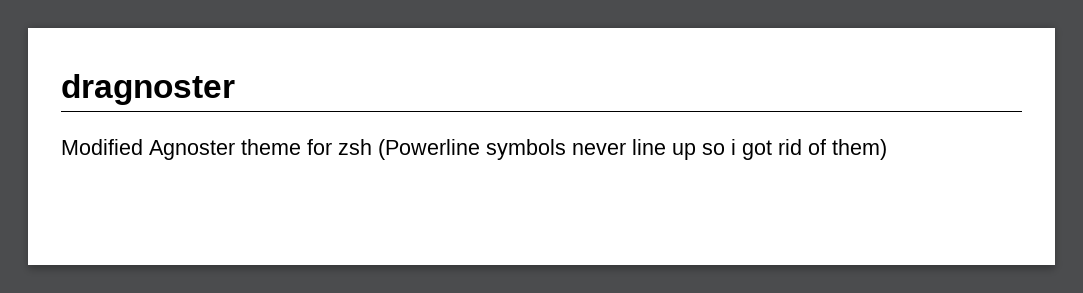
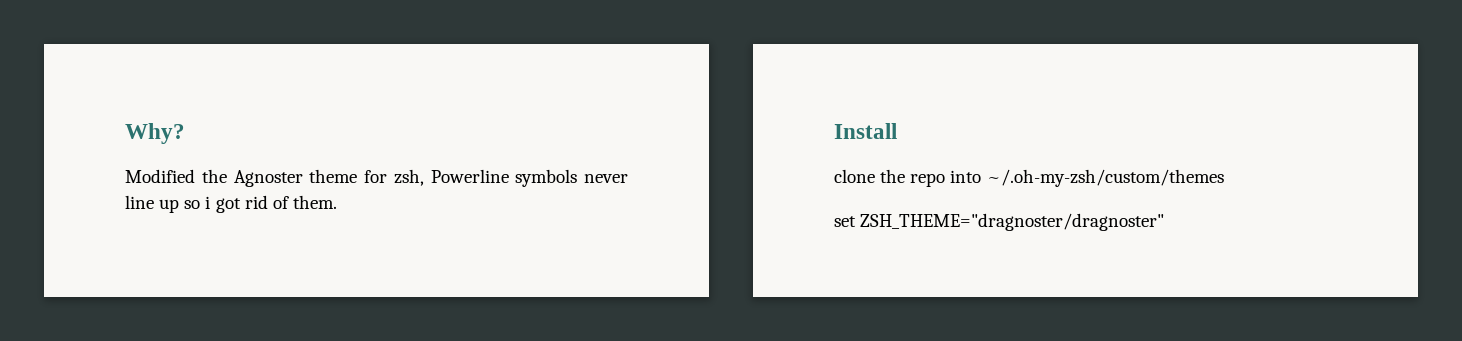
- dragnoster
+ Why?
- Modified Agnoster theme for zsh (Powerline symbols never line up so i got rid of them)
+ Modified the Agnoster theme for zsh, Powerline symbols never line up so i got rid of them.
+ Install
+ clone the repo into ~/.oh-my-zsh/custom/themes
+ set ZSH_THEME="dragnoster/dragnoster"

